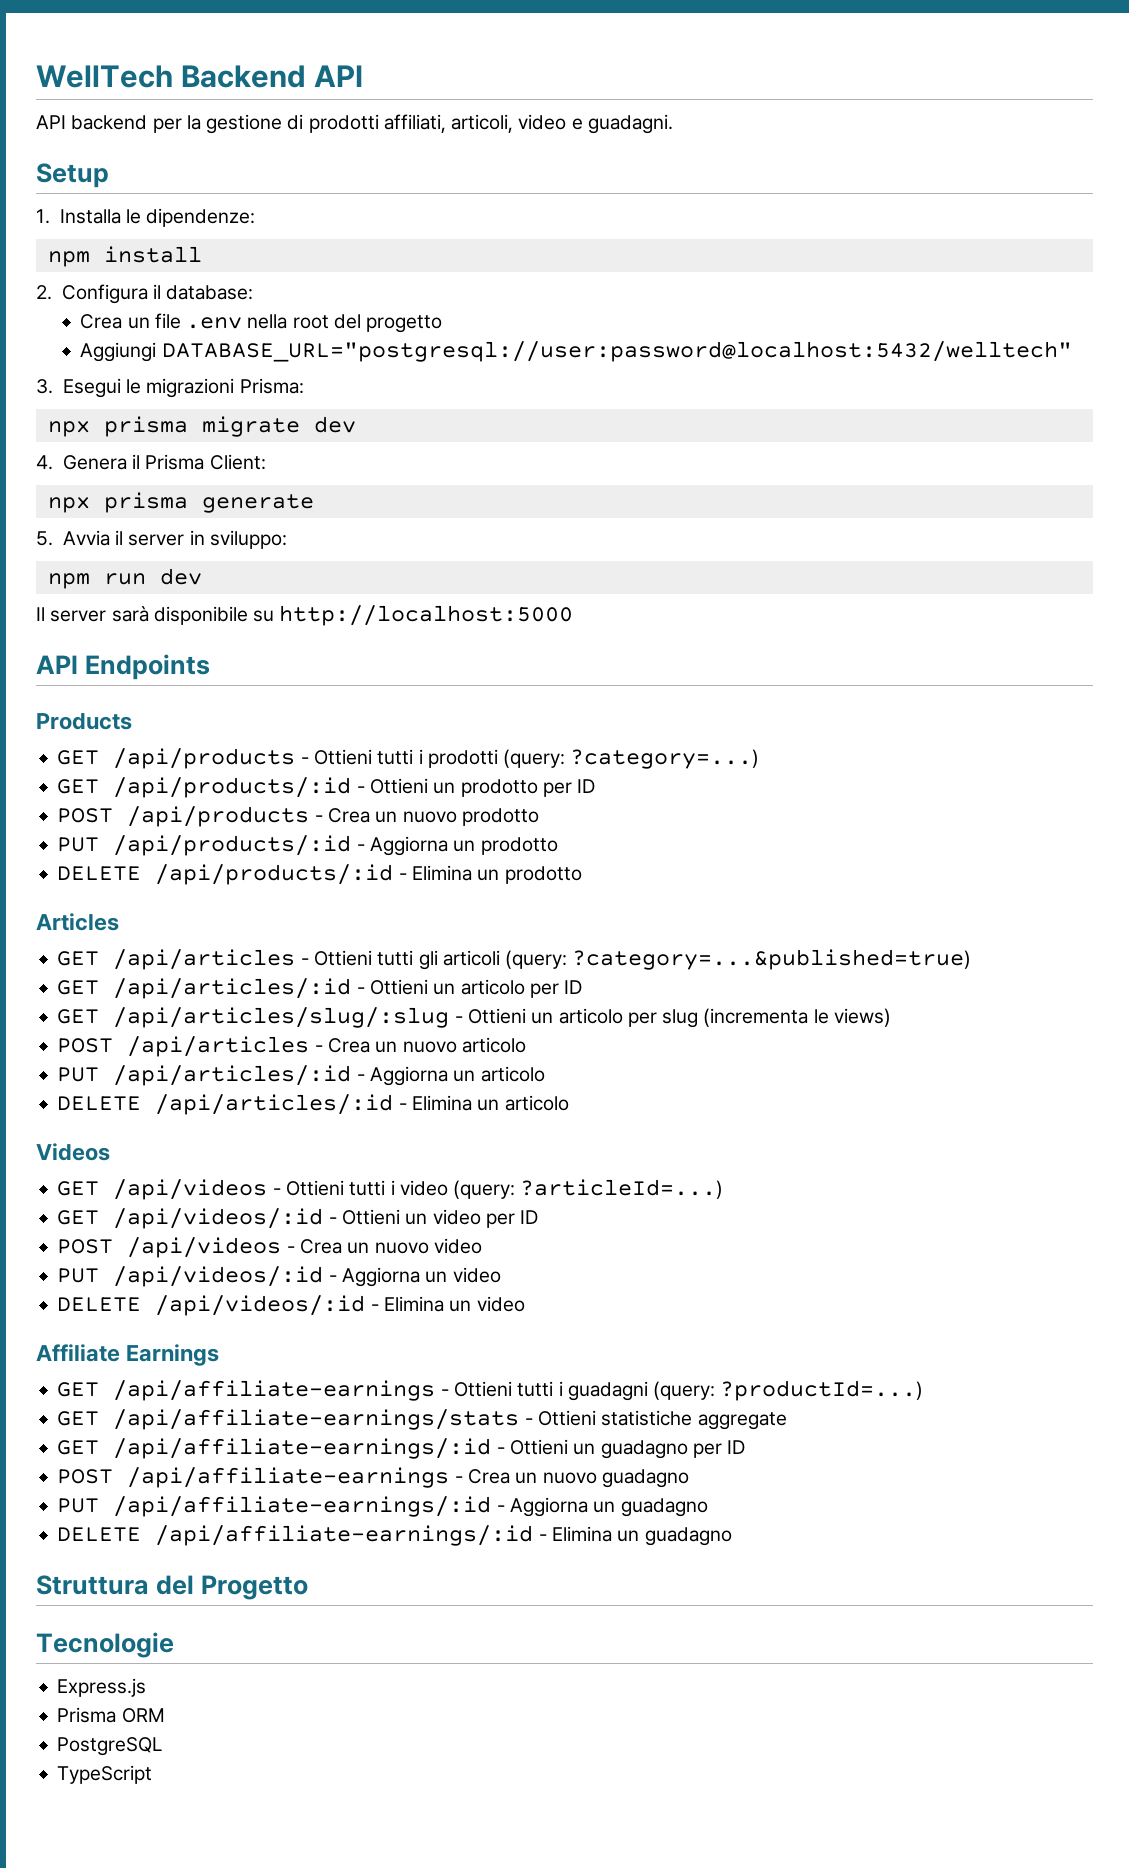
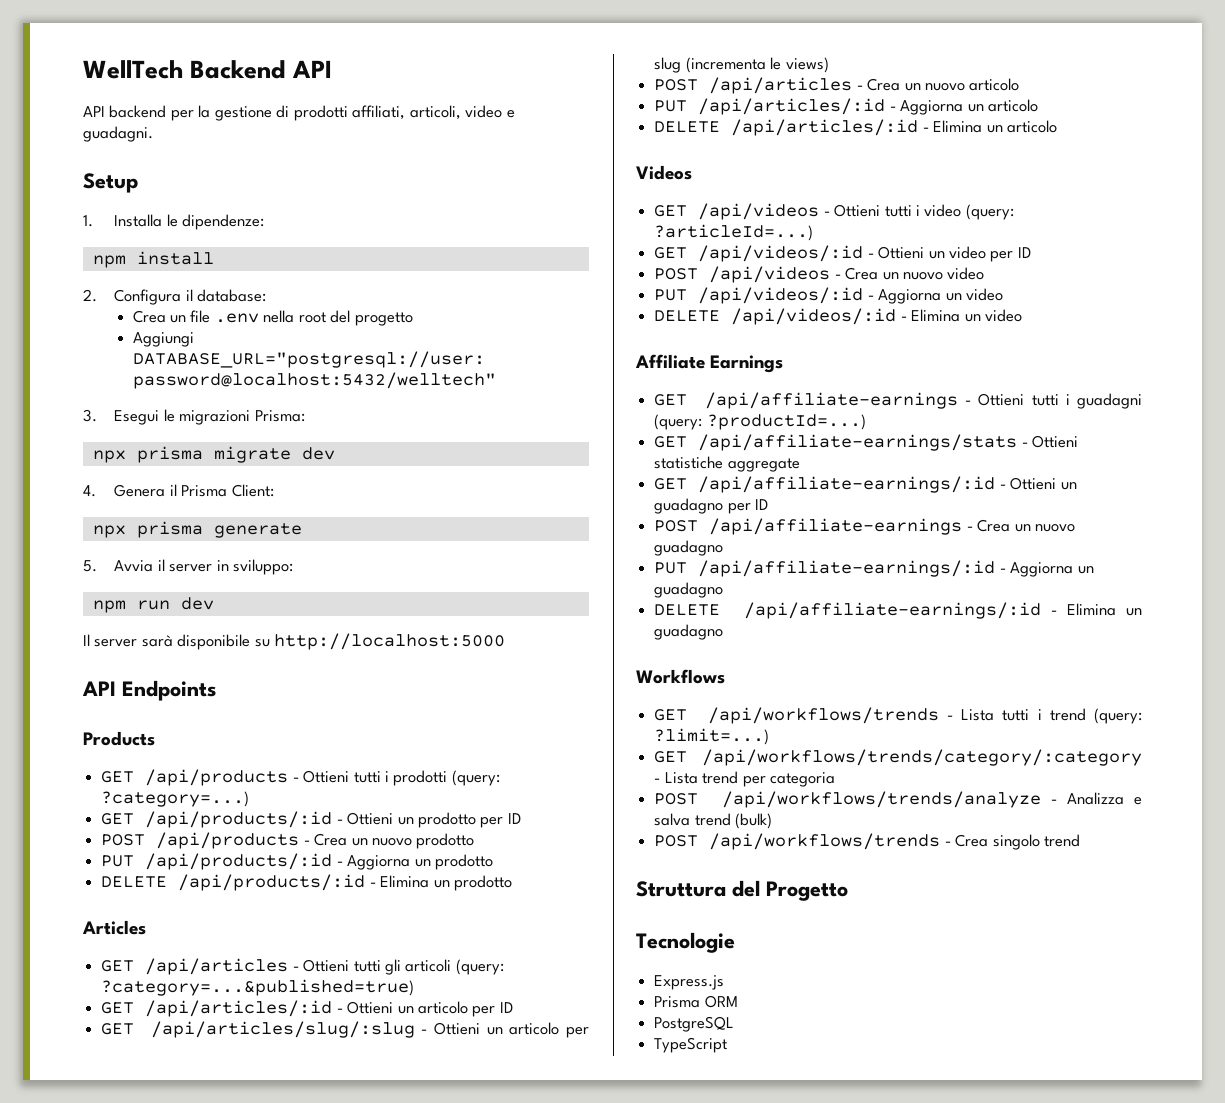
+ Workflows
+ GET /api/workflows/trends - Lista tutti i trend (query: ?limit=...)
+ GET /api/workflows/trends/category/:category - Lista trend per categoria
+ POST /api/workflows/trends/analyze - Analizza e salva trend (bulk)
+ POST /api/workflows/trends - Crea singolo trend

